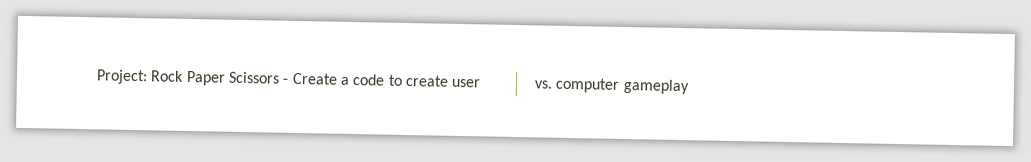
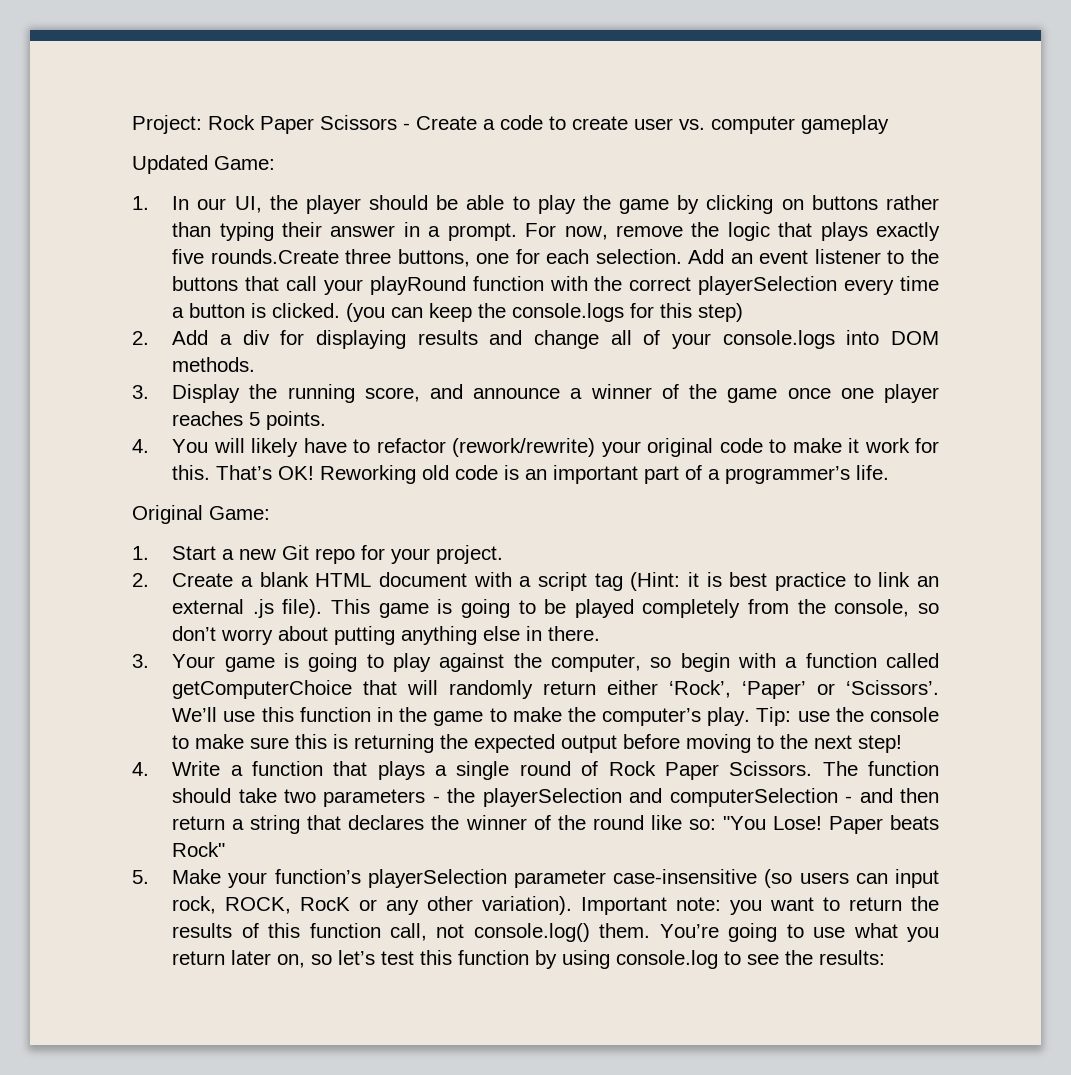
+ Updated Game:
+ 1. In our UI, the player should be able to play the game by clicking on buttons rather than typing their answer in a prompt. For now, remove the logic that plays exactly five rounds.Create three buttons, one for each selection. Add an event listener to the buttons that call your playRound function with the correct playerSelection every time a button is clicked. (you can keep the console.logs for this step)
+ 2. Add a div for displaying results and change all of your console.logs into DOM methods.
+ 3. Display the running score, and announce a winner of the game once one player reaches 5 points.
+ 4. You will likely have to refactor (rework/rewrite) your original code to make it work for this. That’s OK! Reworking old code is an important part of a programmer’s life.
+ Original Game:
+ 1. Start a new Git repo for your project.
+ 2. Create a blank HTML document with a script tag (Hint: it is best practice to link an external .js file). This game is going to be played completely from the console, so don’t worry about putting anything else in there.
+ 3. Your game is going to play against the computer, so begin with a function called getComputerChoice that will randomly return either ‘Rock’, ‘Paper’ or ‘Scissors’. We’ll use this function in the game to make the computer’s play. Tip: use the console to make sure this is returning the expected output before moving to the next step!
+ 4. Write a function that plays a single round of Rock Paper Scissors. The function should take two parameters - the playerSelection and computerSelection - and then return a string that declares the winner of the round like so: "You Lose! Paper beats Rock"
+ 5. Make your function’s playerSelection parameter case-insensitive (so users can input rock, ROCK, RocK or any other variation). Important note: you want to return the results of this function call, not console.log() them. You’re going to use what you return later on, so let’s test this function by using console.log to see the results:

